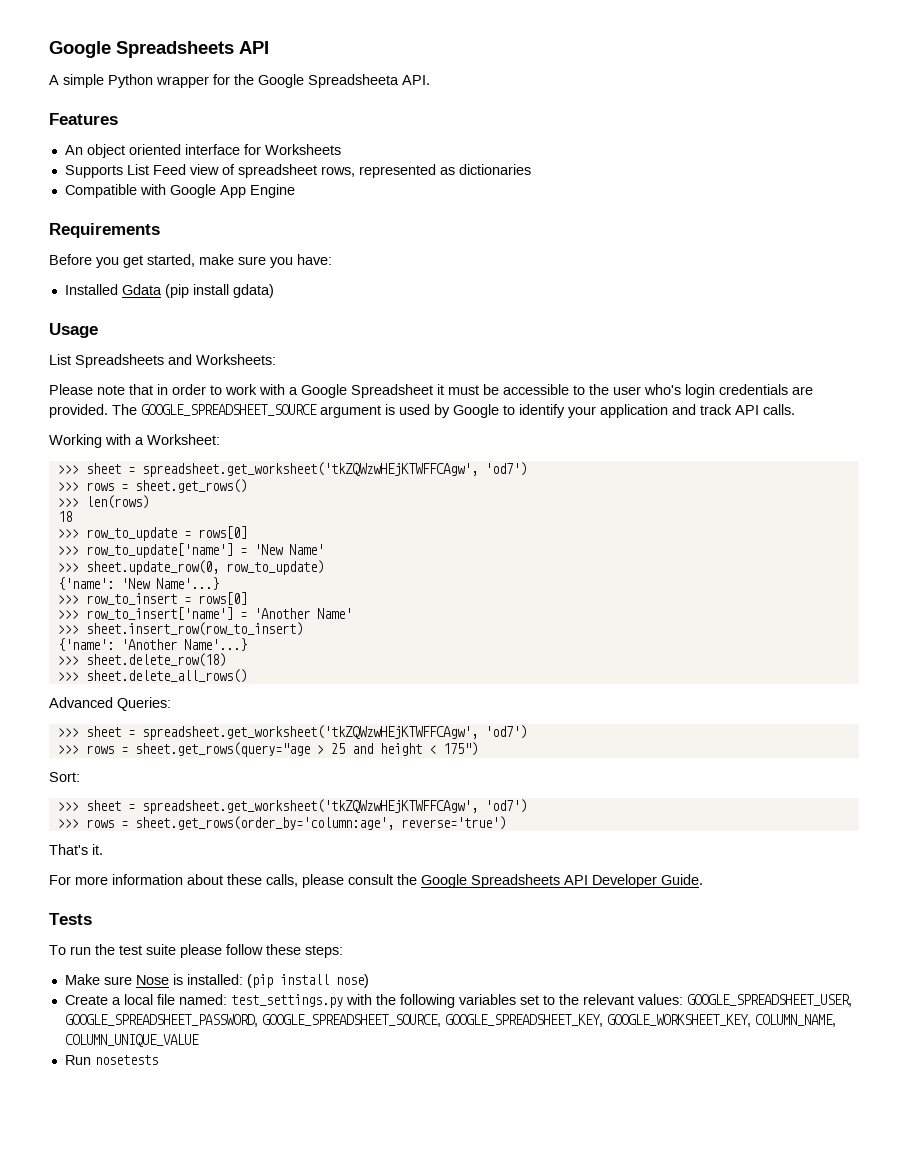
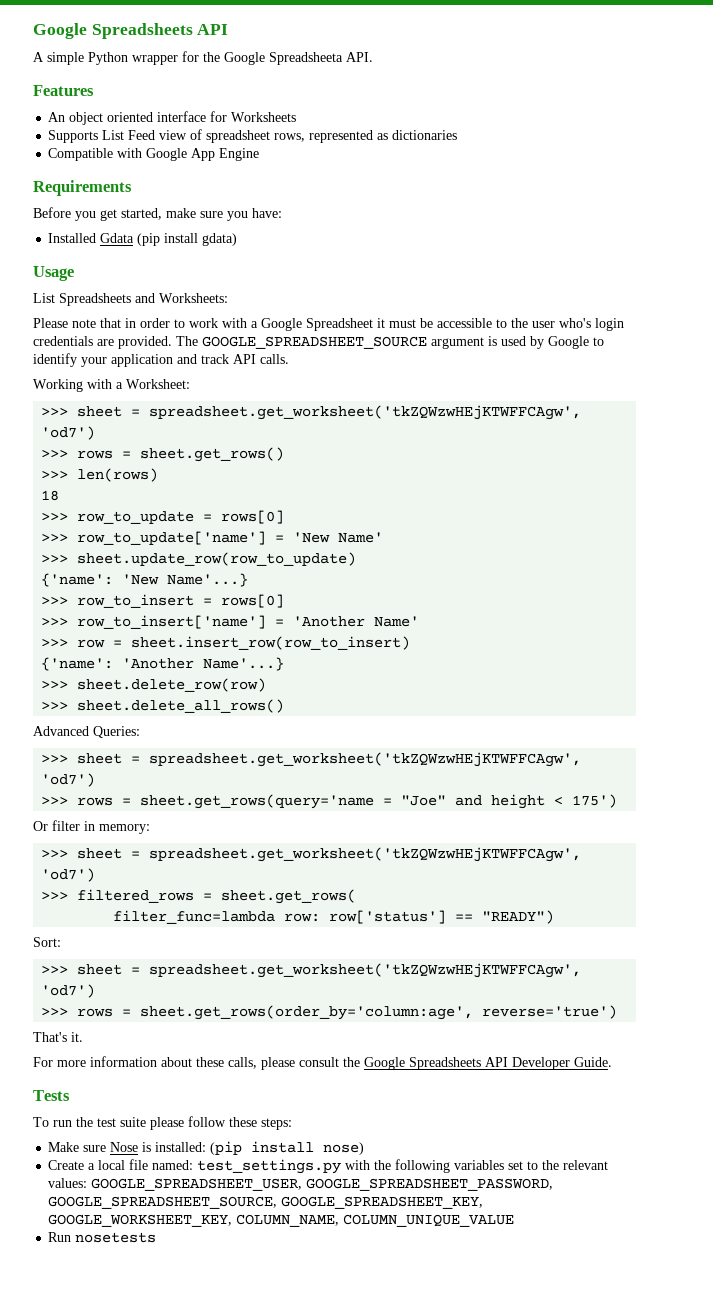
- >>> sheet.update_row(0, row_to_update)
+ >>> sheet.update_row(row_to_update)
- >>> sheet.insert_row(row_to_insert)
+ >>> row = sheet.insert_row(row_to_insert)
- >>> sheet.delete_row(18)
+ >>> sheet.delete_row(row)
- >>> rows = sheet.get_rows(query="age > 25 and height < 175")
+ >>> rows = sheet.get_rows(query='name = "Joe" and height < 175')
+ Or filter in memory:
+ >>> sheet = spreadsheet.get_worksheet('tkZQWzwHEjKTWFFCAgw', 'od7')
+ >>> filtered_rows = sheet.get_rows(
+ filter_func=lambda row: row['status'] == "READY")

